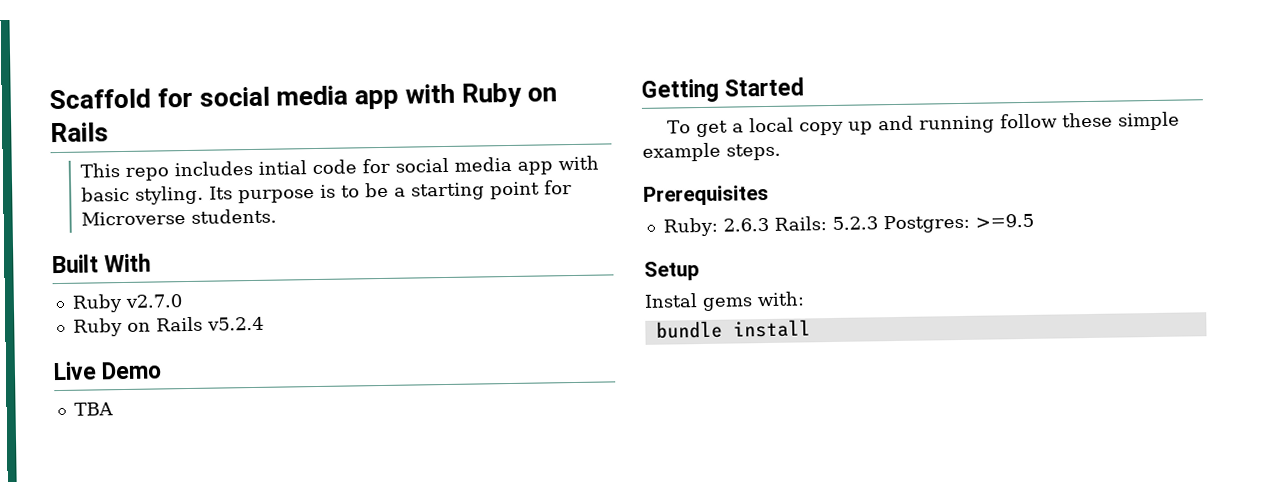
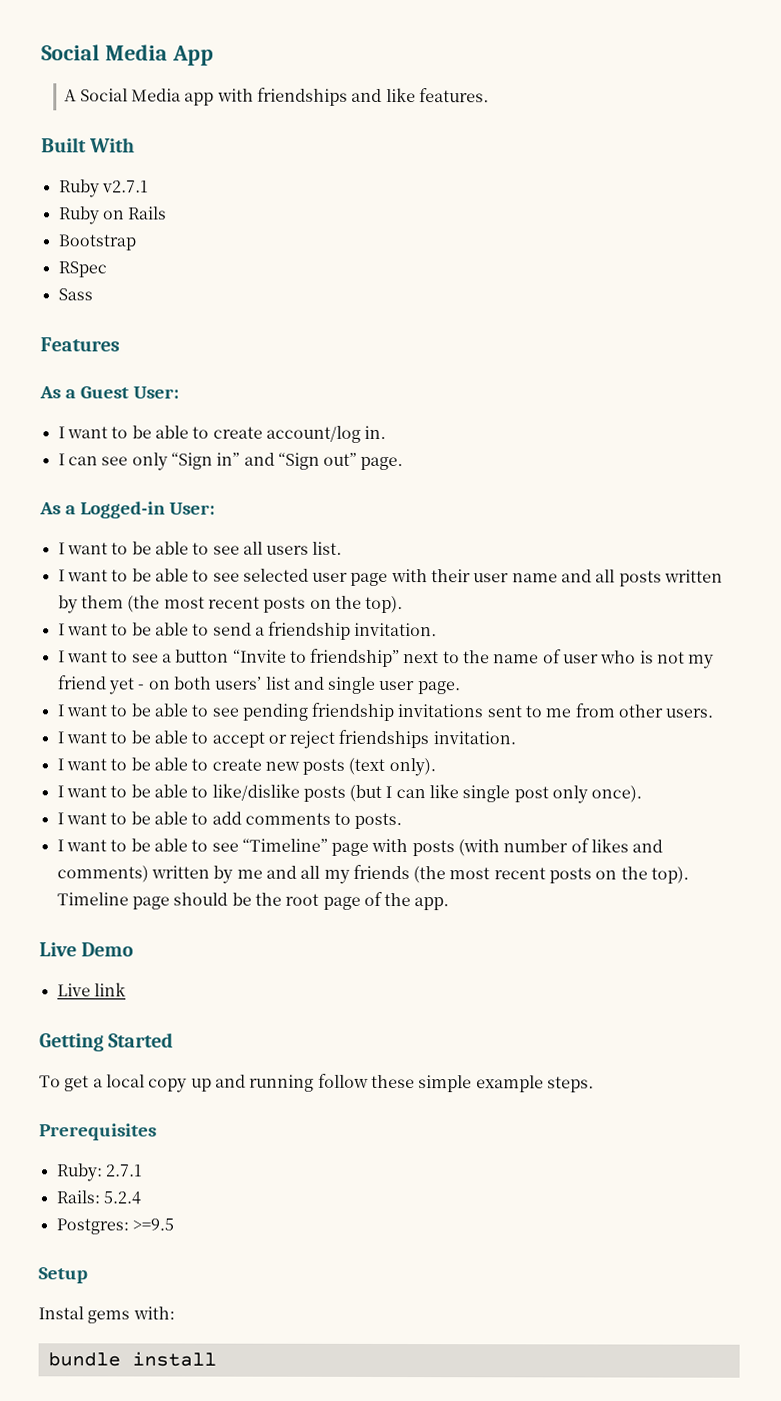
- Scaffold for social media app with Ruby on Rails
- This repo includes intial code for social media app with basic styling. Its purpose is to be a starting point for Microverse students.
+ Social Media App
+ A Social Media app with friendships and like features.
- Ruby v2.7.0
- Ruby on Rails v5.2.4
+ Ruby v2.7.1
+ Ruby on Rails
+ Bootstrap
+ RSpec
+ Sass
+ Features
+ As a Guest User:
+ I want to be able to create account/log in.
+ I can see only “Sign in” and “Sign out” page.
+ As a Logged-in User:
+ I want to be able to see all users list.
+ I want to be able to see selected user page with their user name and all posts written by them (the most recent posts on the top).
+ I want to be able to send a friendship invitation.
+ I want to see a button “Invite to friendship” next to the name of user who is not my friend yet - on both users’ list and single user page.
+ I want to be able to see pending friendship invitations sent to me from other users.
+ I want to be able to accept or reject friendships invitation.
+ I want to be able to create new posts (text only).
+ I want to be able to like/dislike posts (but I can like single post only once).
+ I want to be able to add comments to posts.
+ I want to be able to see “Timeline” page with posts (with number of likes and comments) written by me and all my friends (the most recent posts on the top). Timeline page should be the root page of the app.
- TBA
+ Live link
- Ruby: 2.6.3 Rails: 5.2.3 Postgres: >=9.5
+ Ruby: 2.7.1
+ Rails: 5.2.4
+ Postgres: >=9.5

